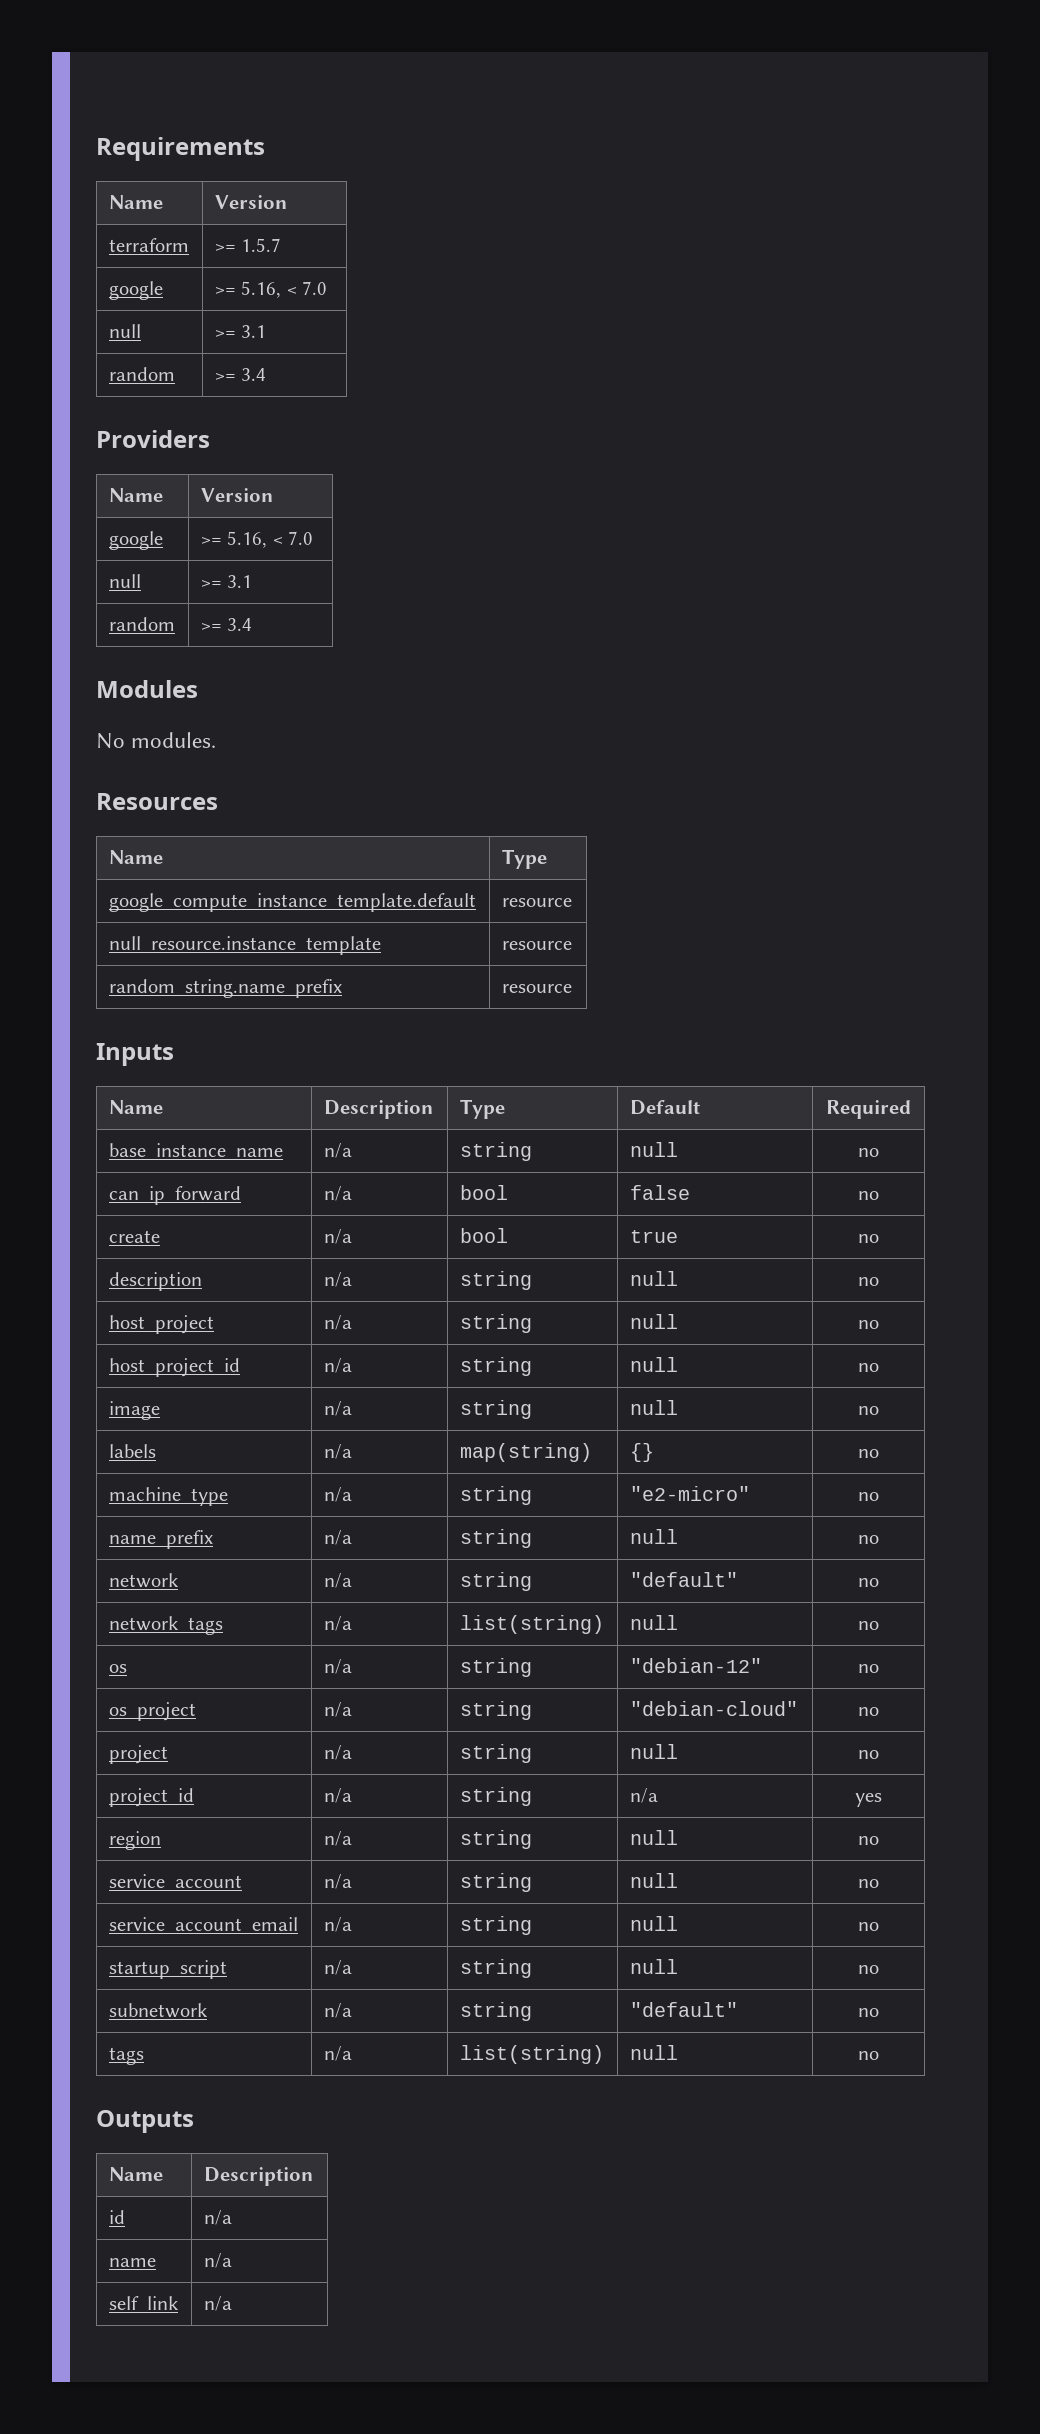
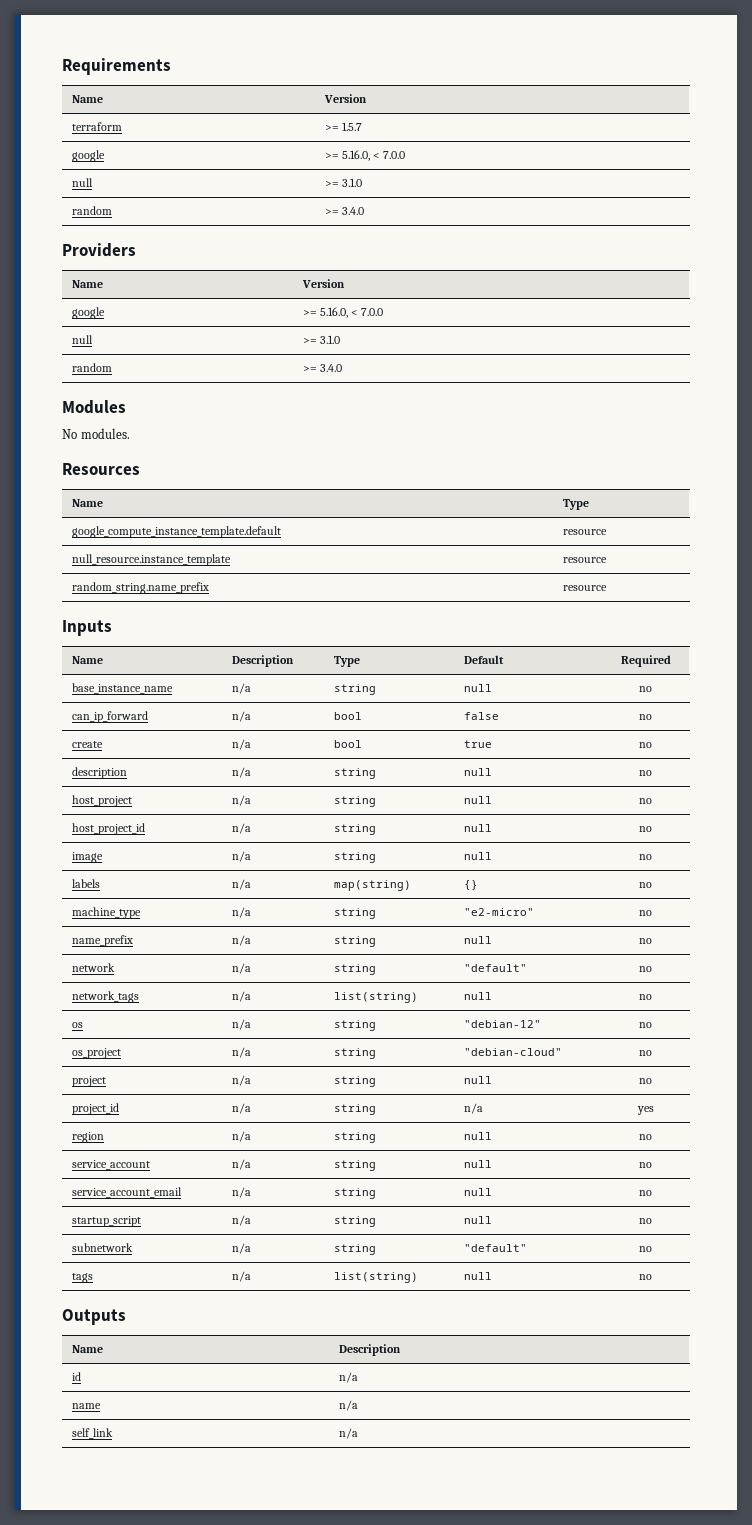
  terraform | >= 1.5.7
- google | >= 5.16, < 7.0
- null | >= 3.1
- random | >= 3.4
+ google | >= 5.16.0, < 7.0.0
+ null | >= 3.1.0
+ random | >= 3.4.0
  Providers
  Name | Version
- google | >= 5.16, < 7.0
- null | >= 3.1
- random | >= 3.4
+ google | >= 5.16.0, < 7.0.0
+ null | >= 3.1.0
+ random | >= 3.4.0

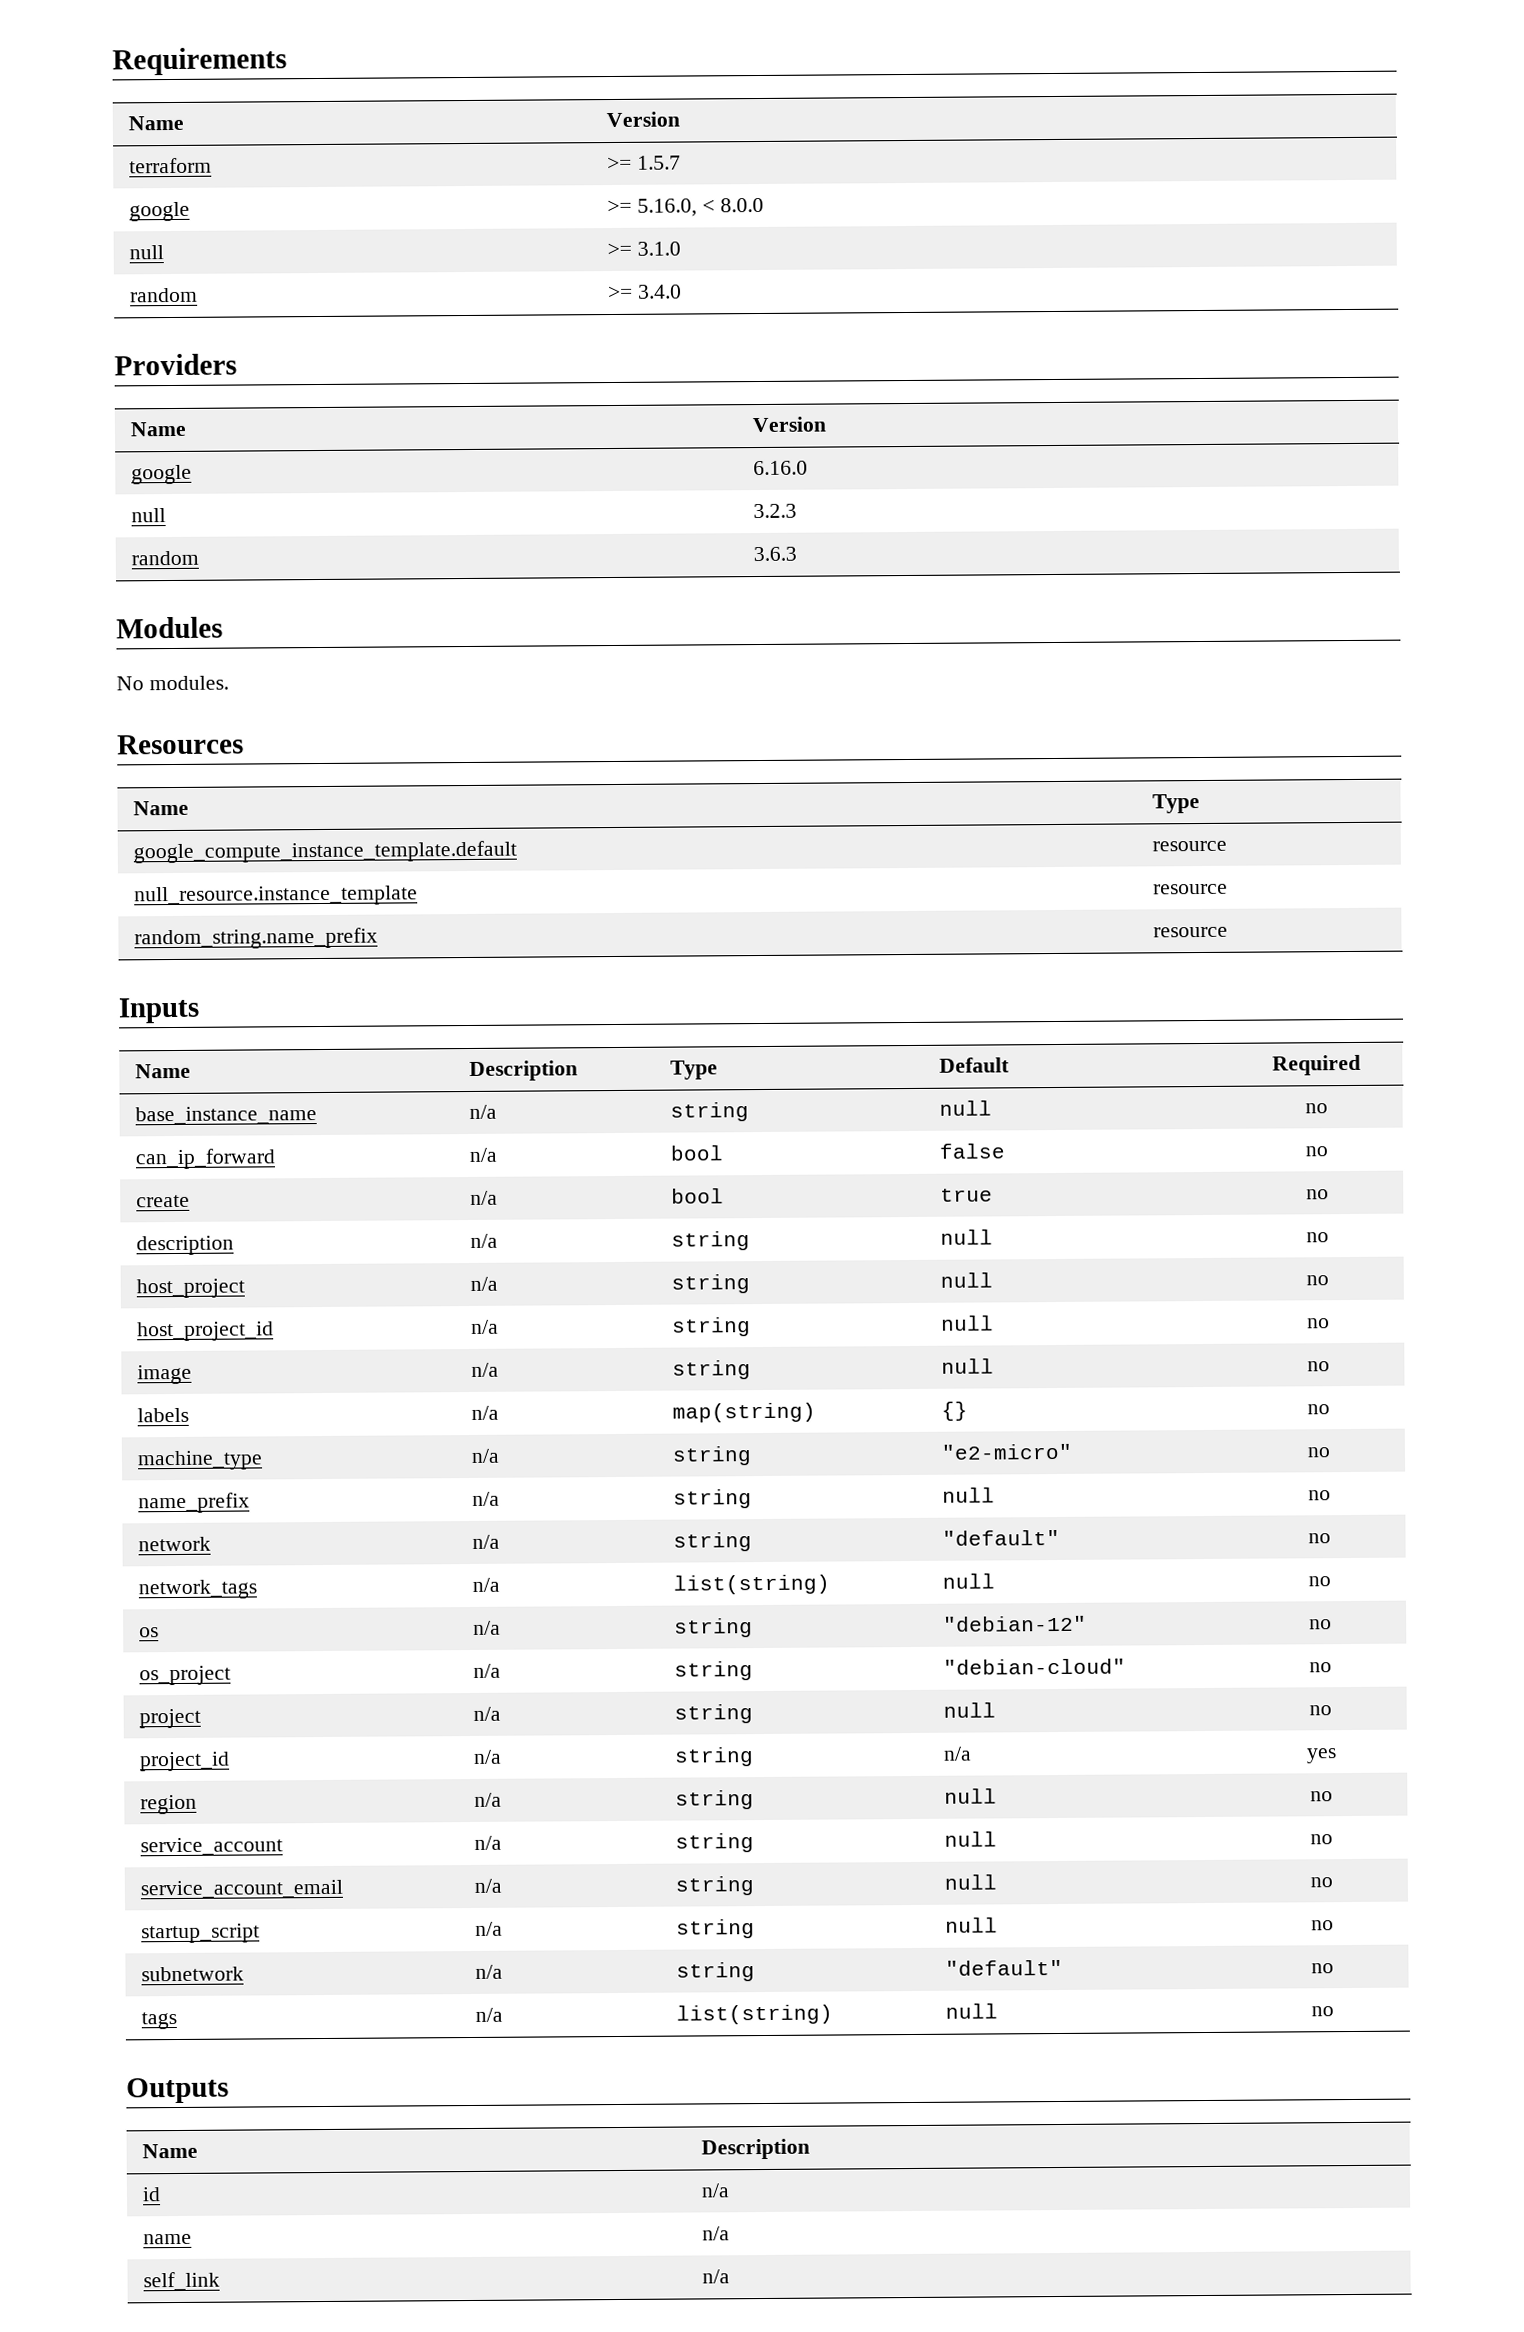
  terraform | >= 1.5.7
- google | >= 5.16.0, < 7.0.0
+ google | >= 5.16.0, < 8.0.0
  Providers
  Name | Version
- google | >= 5.16.0, < 7.0.0
- null | >= 3.1.0
- random | >= 3.4.0
+ google | 6.16.0
+ null | 3.2.3
+ random | 3.6.3

